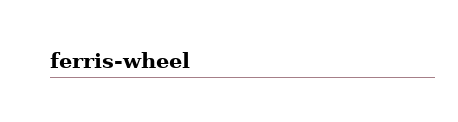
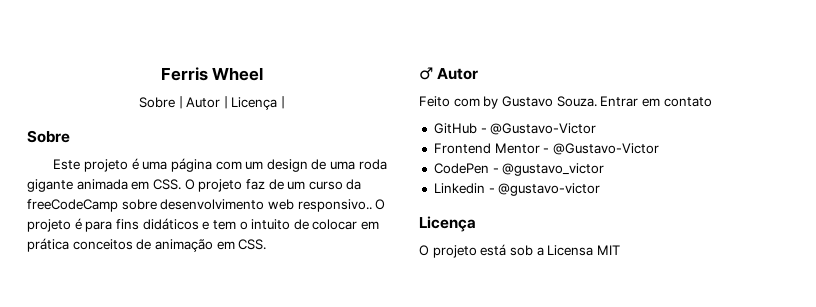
- ferris-wheel
+ Ferris Wheel
+ Sobre | Autor | Licença |
+ Sobre
+ Este projeto é uma página com um design de uma roda gigante animada em CSS. O projeto faz de um curso da freeCodeCamp sobre desenvolvimento web responsivo.. O projeto é para fins didáticos e tem o intuito de colocar em prática conceitos de animação em CSS.
+ ♂ Autor
+ Feito com by Gustavo Souza. Entrar em contato
+ GitHub - @Gustavo-Victor
+ Frontend Mentor - @Gustavo-Victor
+ CodePen - @gustavo_victor
+ Linkedin - @gustavo-victor
+ Licença
+ O projeto está sob a Licensa MIT

